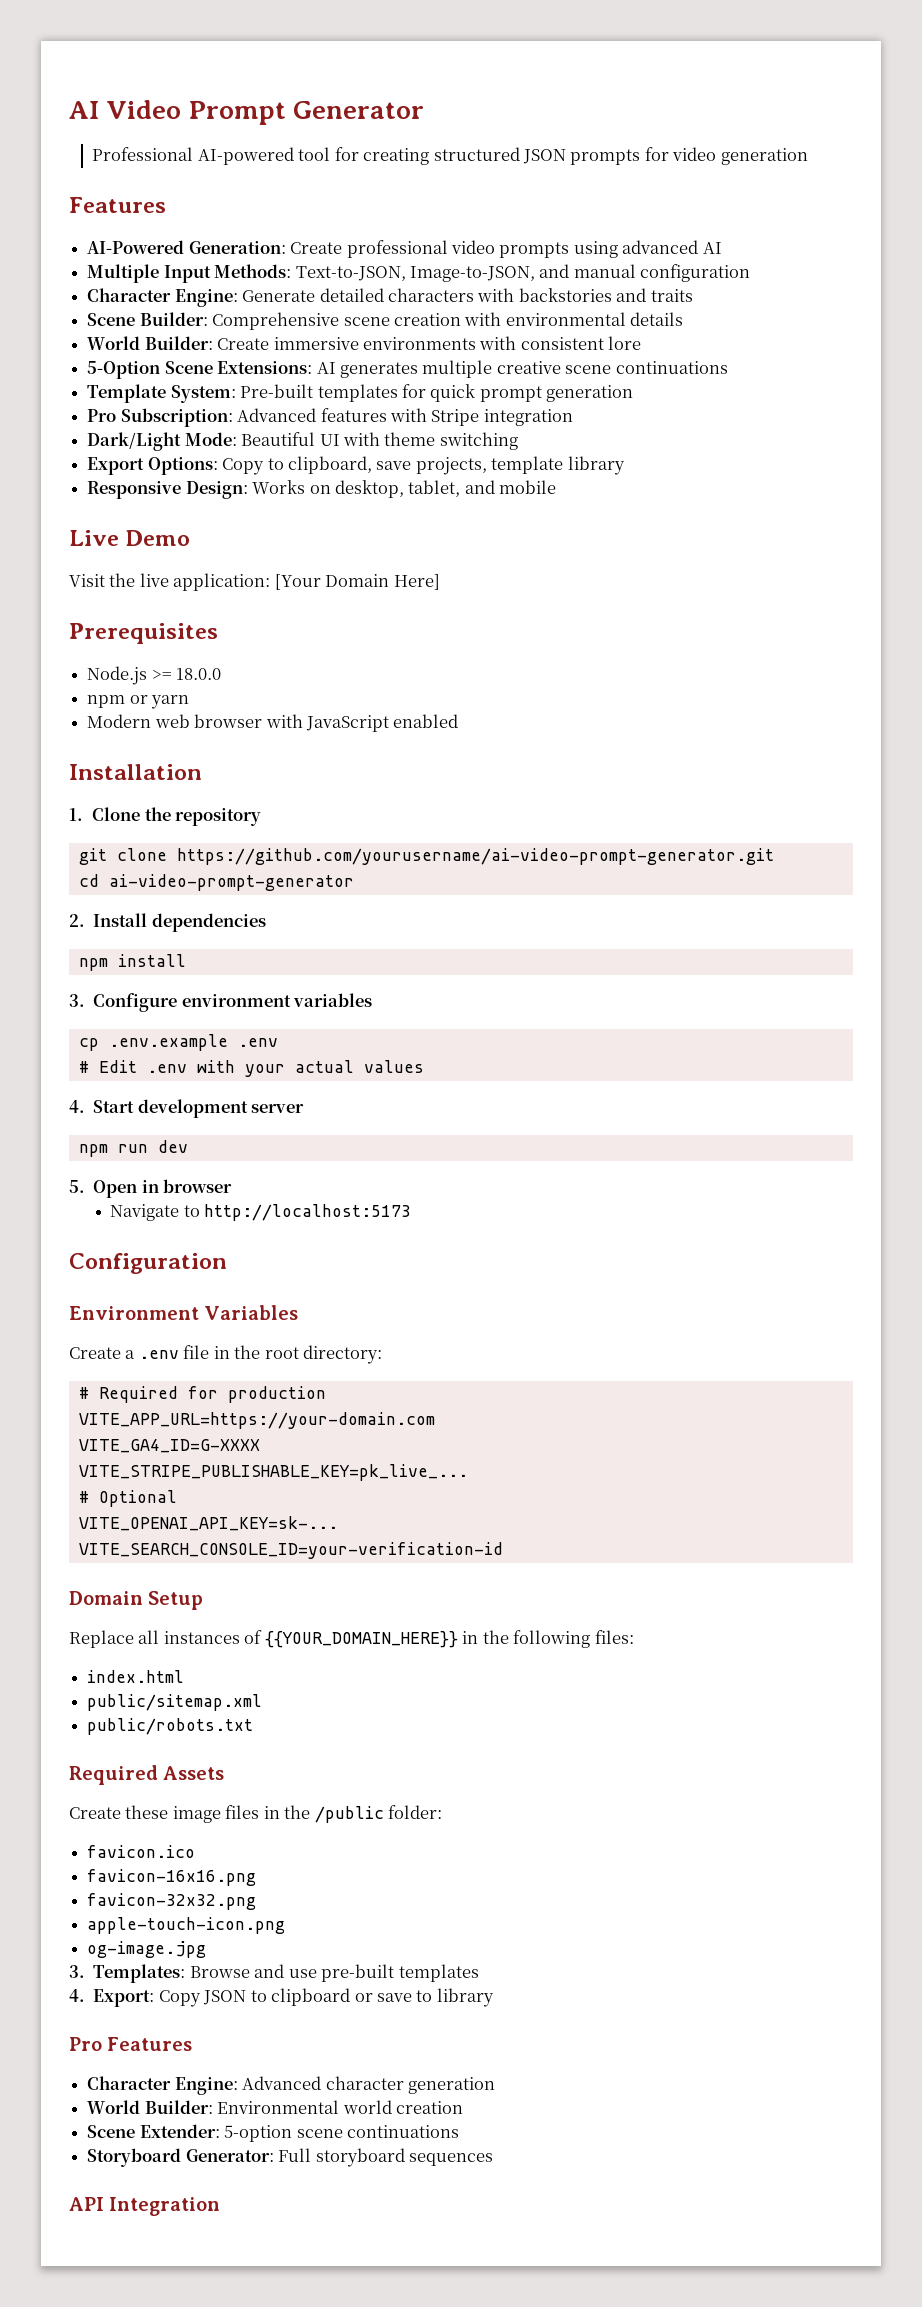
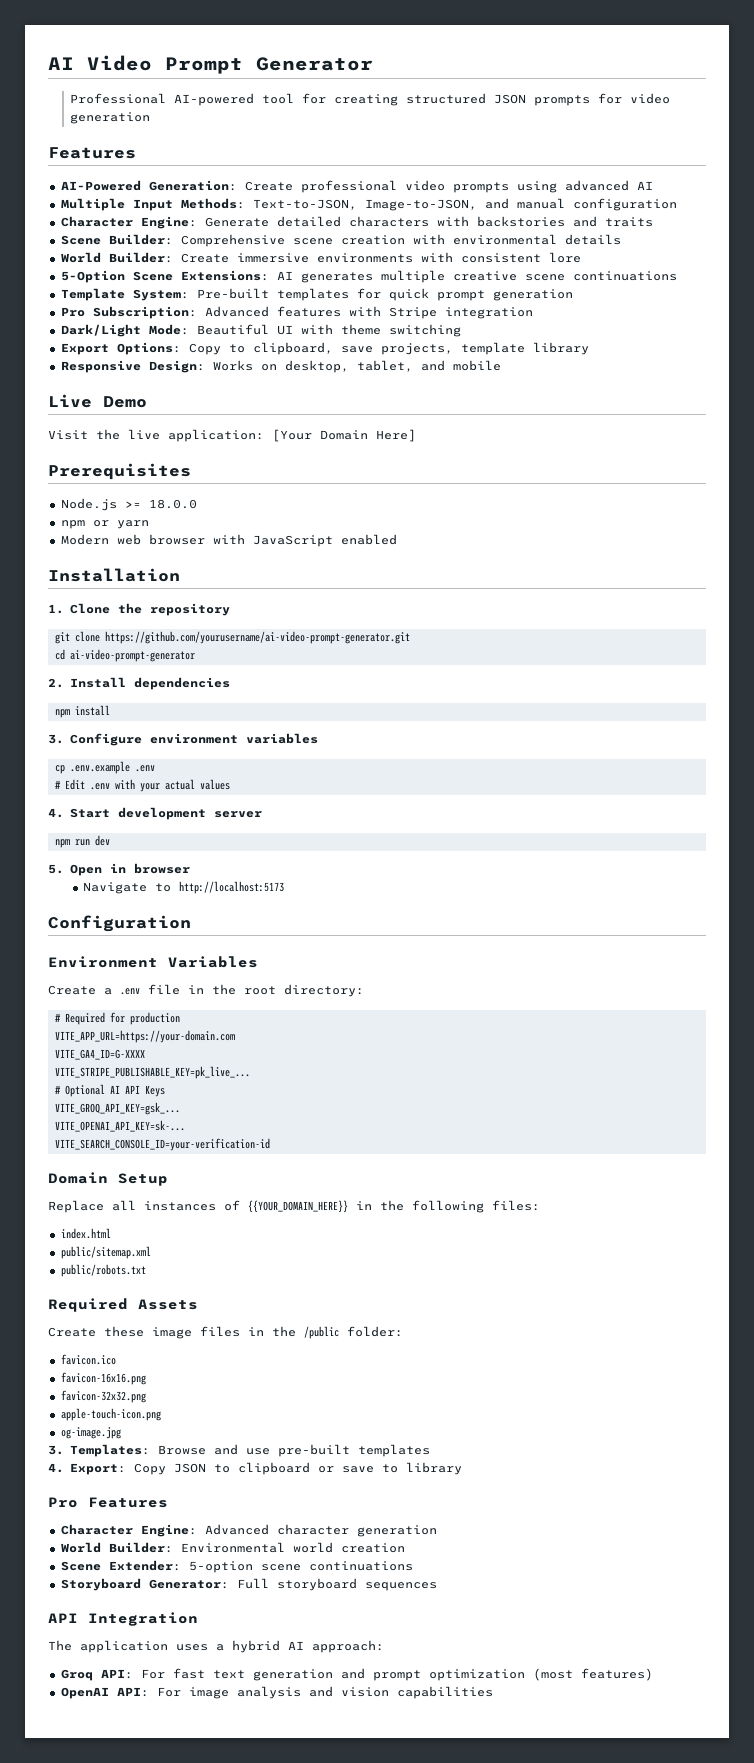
- # Optional
+ # Optional AI API Keys
+ VITE_GROQ_API_KEY=gsk_...
+ The application uses a hybrid AI approach:
+ Groq API: For fast text generation and prompt optimization (most features)
+ OpenAI API: For image analysis and vision capabilities

